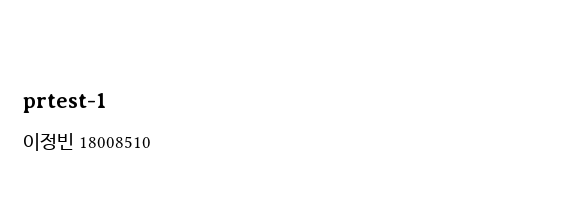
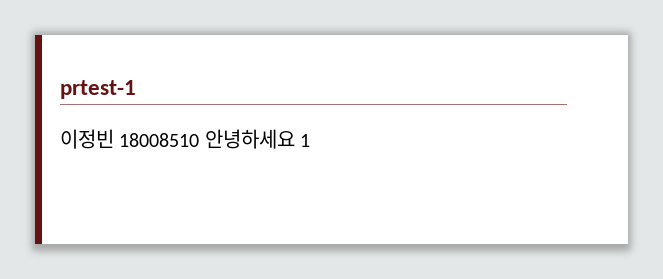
- 이정빈 18008510
+ 이정빈 18008510 안녕하세요 1

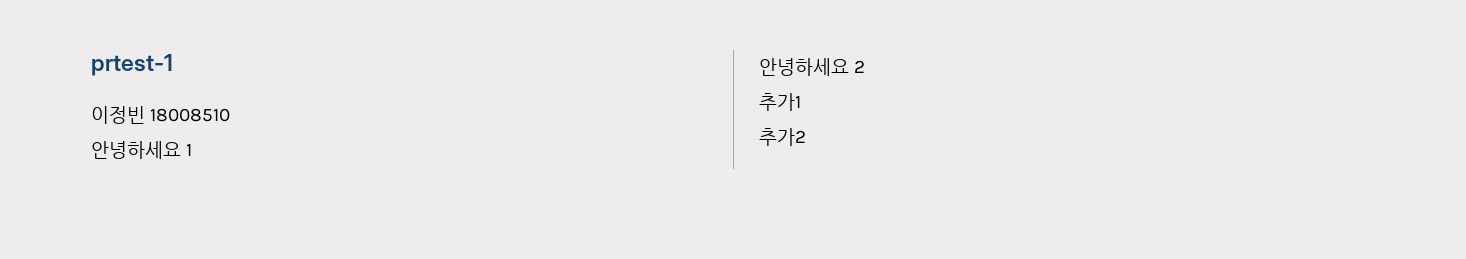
- 이정빈 18008510 안녕하세요 1
+ 이정빈 18008510
+ 안녕하세요 1
+ 안녕하세요 2
+ 추가1
+ 추가2

